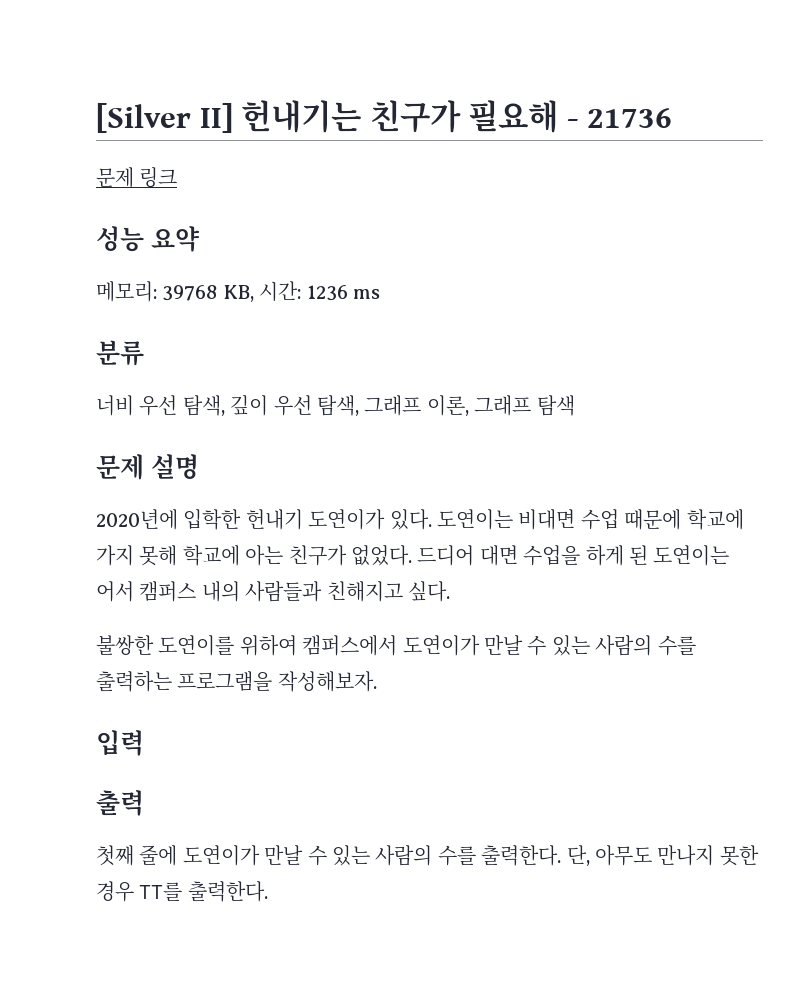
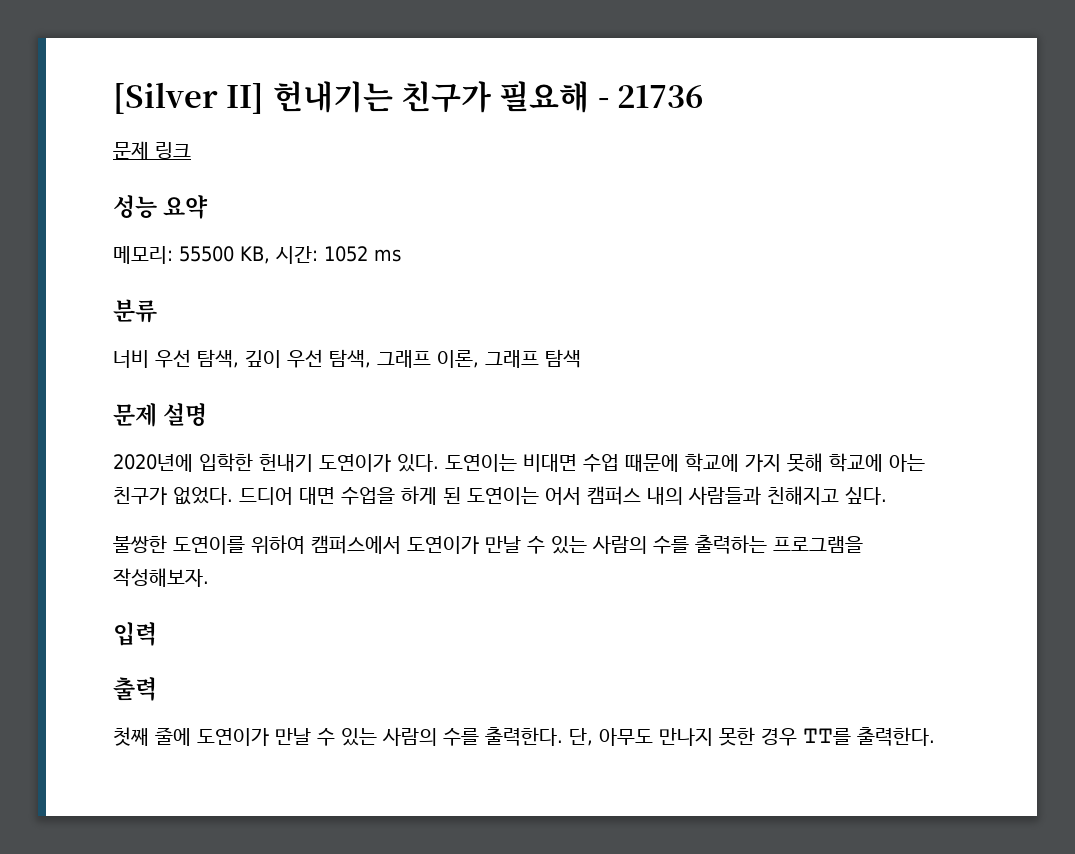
- 메모리: 39768 KB, 시간: 1236 ms
+ 메모리: 55500 KB, 시간: 1052 ms

